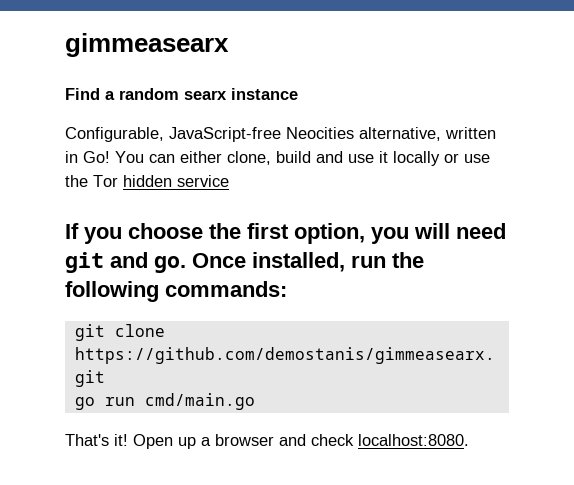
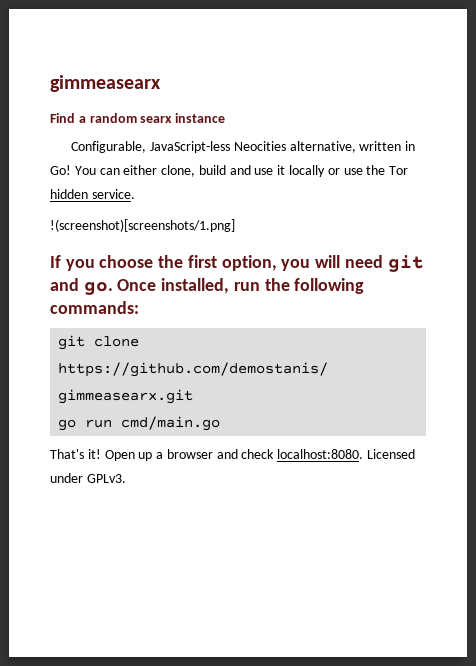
- Configurable, JavaScript-free Neocities alternative, written in Go!
+ Configurable, JavaScript-less Neocities alternative, written in Go!
- You can either clone, build and use it locally or use the Tor hidden service
+ You can either clone, build and use it locally or use the Tor hidden service.
+ !(screenshot)[screenshots/1.png]
+ Licensed under GPLv3.

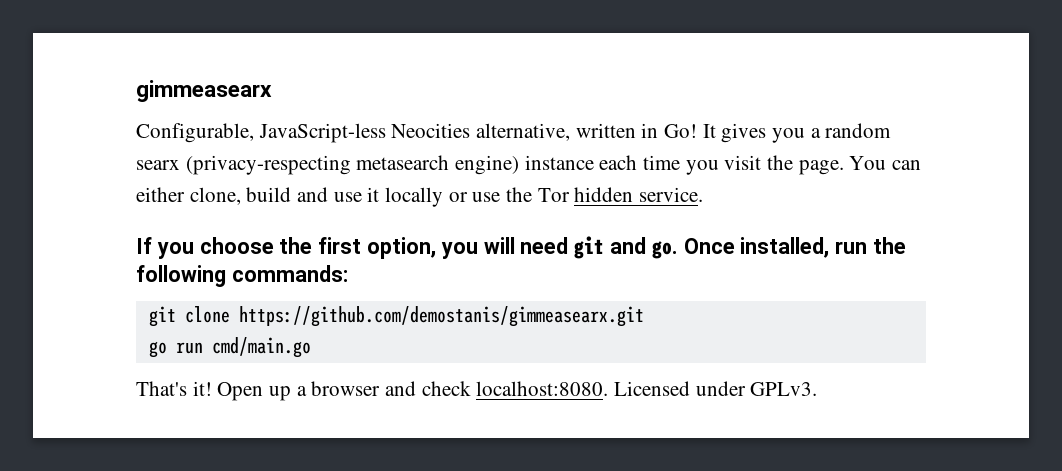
- Find a random searx instance
+ It gives you a random searx (privacy-respecting metasearch engine) instance each time you visit the page.
- !(screenshot)[screenshots/1.png]

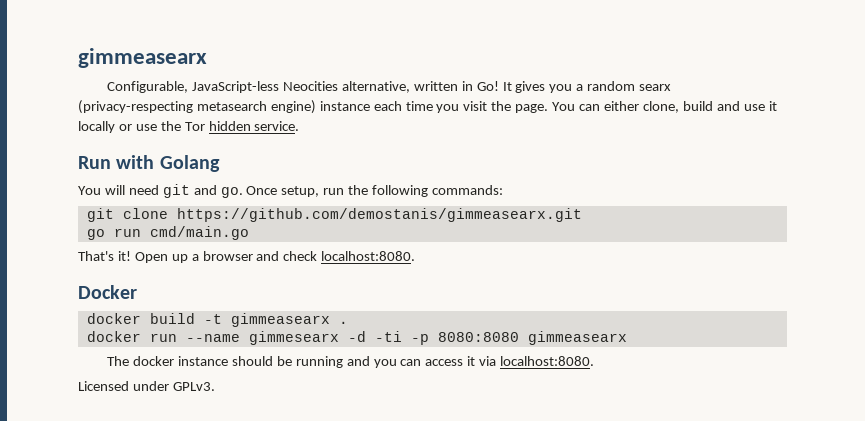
- If you choose the first option, you will need git and go.
+ Run with Golang
+ You will need git and go.
- Once installed, run the following commands:
+ Once setup, run the following commands:
- Open up a browser and check localhost:8080. Licensed under GPLv3.
+ Open up a browser and check localhost:8080.
+ Docker
+ docker build -t gimmeasearx .
+ docker run --name gimmesearx -d -ti -p 8080:8080 gimmeasearx
+ The docker instance should be running and you can access it via localhost:8080.
+ Licensed under GPLv3.

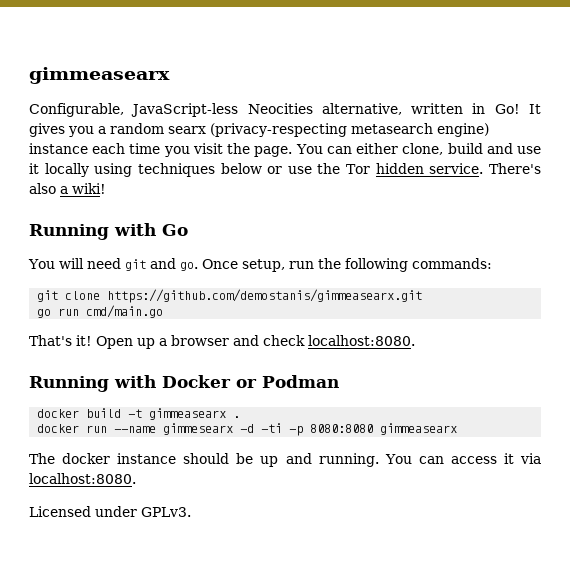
- You can either clone, build and use it locally or use the Tor hidden service.
- Run with Golang
+ You can either clone, build and use it locally using techniques below or use the Tor hidden service. There's also a wiki!
+ Running with Go
- Docker
+ Running with Docker or Podman
- The docker instance should be running and you can access it via localhost:8080.
+ The docker instance should be up and running. You can access it via localhost:8080.

